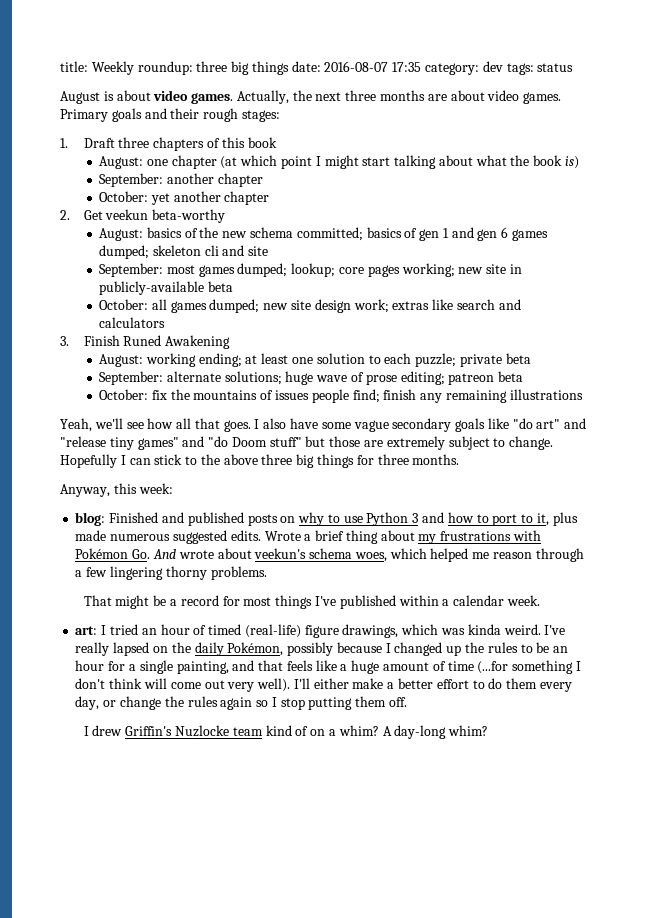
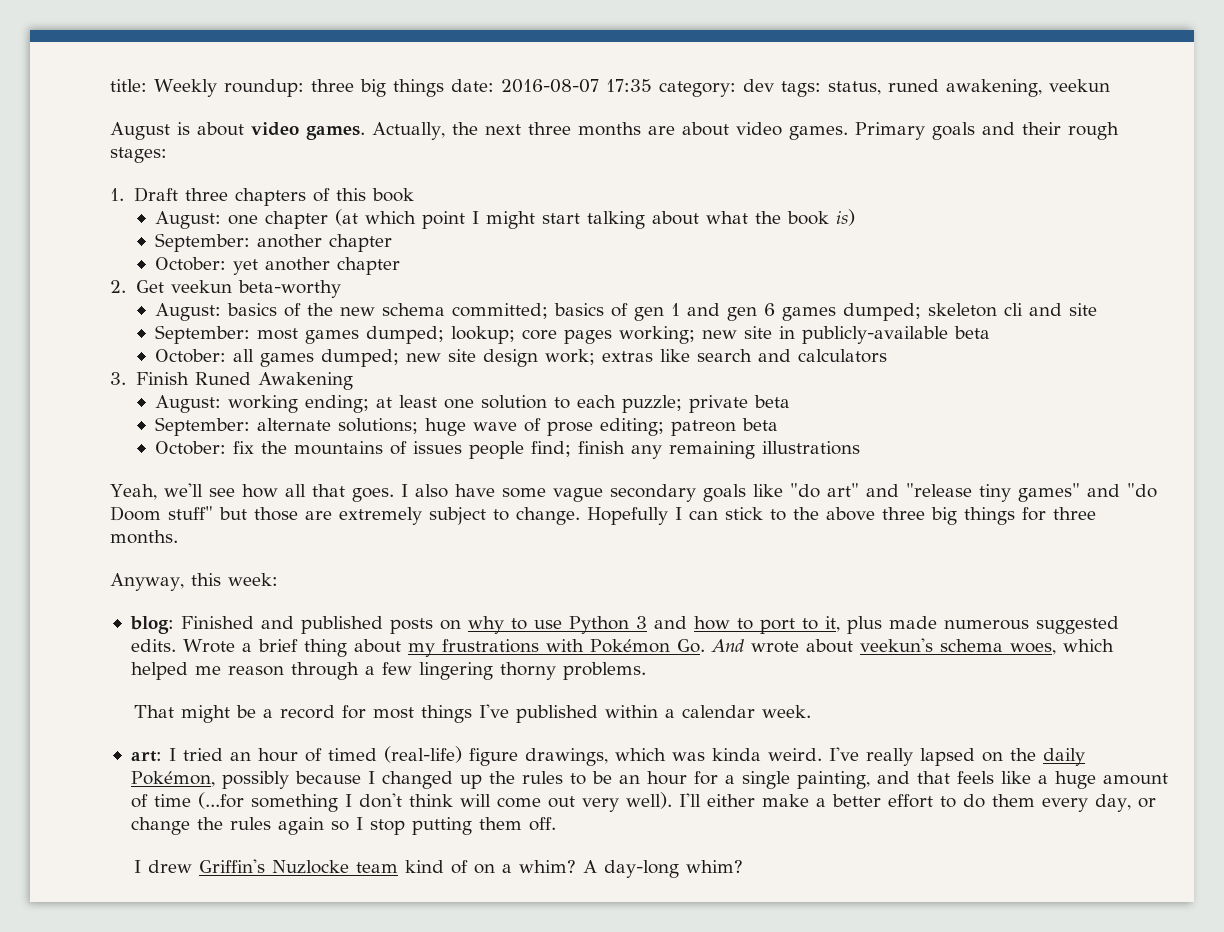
- title: Weekly roundup: three big things date: 2016-08-07 17:35 category: dev tags: status
+ title: Weekly roundup: three big things date: 2016-08-07 17:35 category: dev tags: status, runed awakening, veekun

